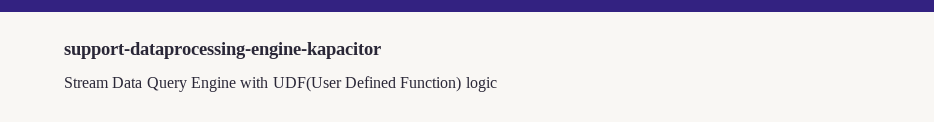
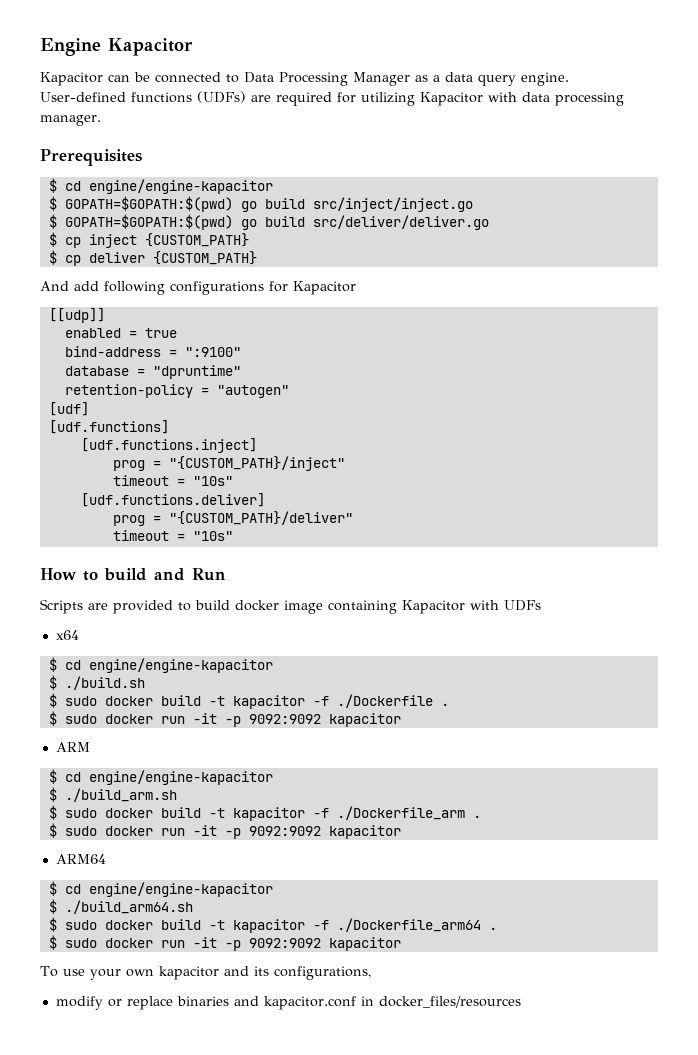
- support-dataprocessing-engine-kapacitor
- Stream Data Query Engine with UDF(User Defined Function) logic
+ Engine Kapacitor
+ Kapacitor can be connected to Data Processing Manager as a data query engine. User-defined functions (UDFs) are required for utilizing Kapacitor with data processing manager.
+ Prerequisites
+ $ cd engine/engine-kapacitor
+ $ GOPATH=$GOPATH:$(pwd) go build src/inject/inject.go
+ $ GOPATH=$GOPATH:$(pwd) go build src/deliver/deliver.go
+ $ cp inject {CUSTOM_PATH}
+ $ cp deliver {CUSTOM_PATH}
+ And add following configurations for Kapacitor
+ [[udp]]
+ enabled = true
+ bind-address = ":9100"
+ database = "dpruntime"
+ retention-policy = "autogen"
+ [udf]
+ [udf.functions]
+ [udf.functions.inject]
+ prog = "{CUSTOM_PATH}/inject"
+ timeout = "10s"
+ [udf.functions.deliver]
+ prog = "{CUSTOM_PATH}/deliver"
+ timeout = "10s"
+ How to build and Run
+ Scripts are provided to build docker image containing Kapacitor with UDFs
+ x64
+ $ cd engine/engine-kapacitor
+ $ ./build.sh
+ $ sudo docker build -t kapacitor -f ./Dockerfile .
+ $ sudo docker run -it -p 9092:9092 kapacitor
+ ARM
+ $ cd engine/engine-kapacitor
+ $ ./build_arm.sh
+ $ sudo docker build -t kapacitor -f ./Dockerfile_arm .
+ $ sudo docker run -it -p 9092:9092 kapacitor
+ ARM64
+ $ cd engine/engine-kapacitor
+ $ ./build_arm64.sh
+ $ sudo docker build -t kapacitor -f ./Dockerfile_arm64 .
+ $ sudo docker run -it -p 9092:9092 kapacitor
+ To use your own kapacitor and its configurations,
+ modify or replace binaries and kapacitor.conf in docker_files/resources

